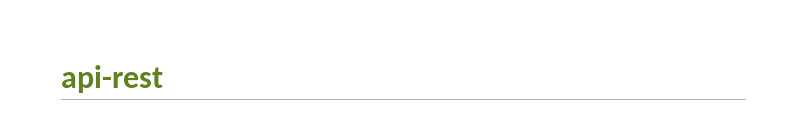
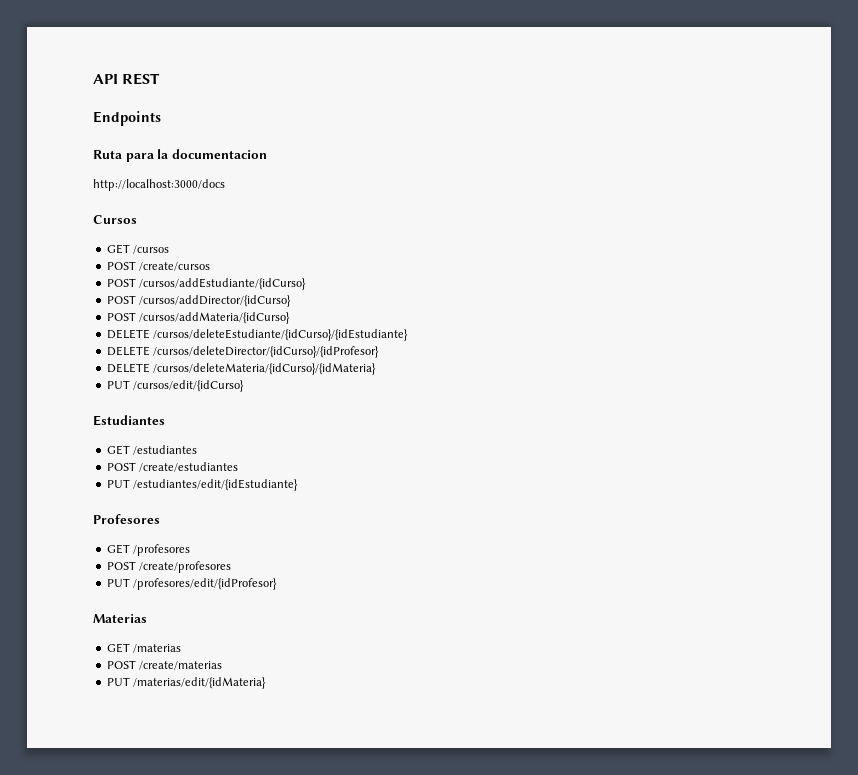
- api-rest
+ API REST
+ Endpoints
+ Ruta para la documentacion
+ http://localhost:3000/docs
+ Cursos
+ GET /cursos
+ POST /create/cursos
+ POST /cursos/addEstudiante/{idCurso}
+ POST /cursos/addDirector/{idCurso}
+ POST /cursos/addMateria/{idCurso}
+ DELETE /cursos/deleteEstudiante/{idCurso}/{idEstudiante}
+ DELETE /cursos/deleteDirector/{idCurso}/{idProfesor}
+ DELETE /cursos/deleteMateria/{idCurso}/{idMateria}
+ PUT /cursos/edit/{idCurso}
+ Estudiantes
+ GET /estudiantes
+ POST /create/estudiantes
+ PUT /estudiantes/edit/{idEstudiante}
+ Profesores
+ GET /profesores
+ POST /create/profesores
+ PUT /profesores/edit/{idProfesor}
+ Materias
+ GET /materias
+ POST /create/materias
+ PUT /materias/edit/{idMateria}

